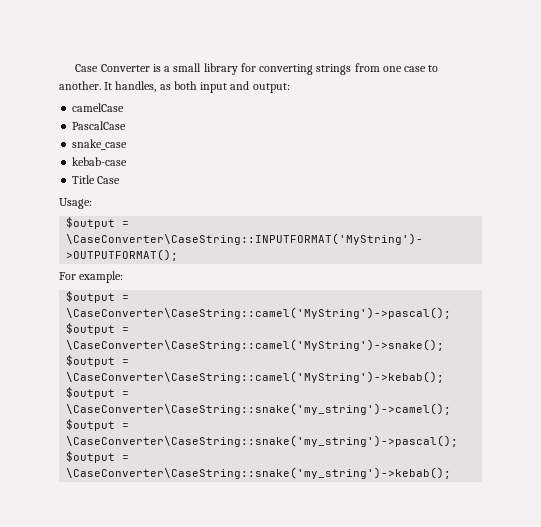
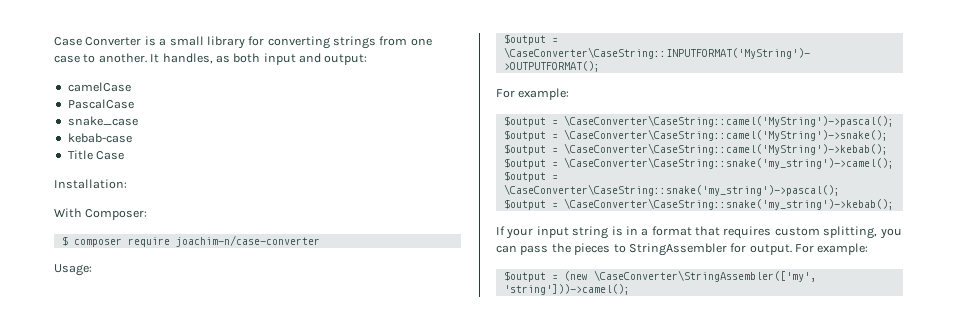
+ Installation:
+ With Composer:
+ $ composer require joachim-n/case-converter
+ If your input string is in a format that requires custom splitting, you can pass the pieces to StringAssembler for output. For example:
+ $output = (new \CaseConverter\StringAssembler(['my', 'string']))->camel();

